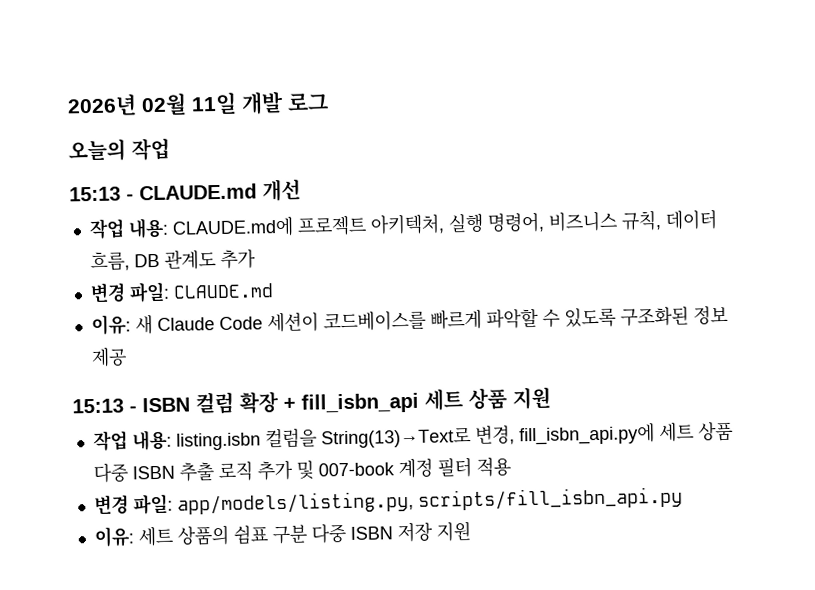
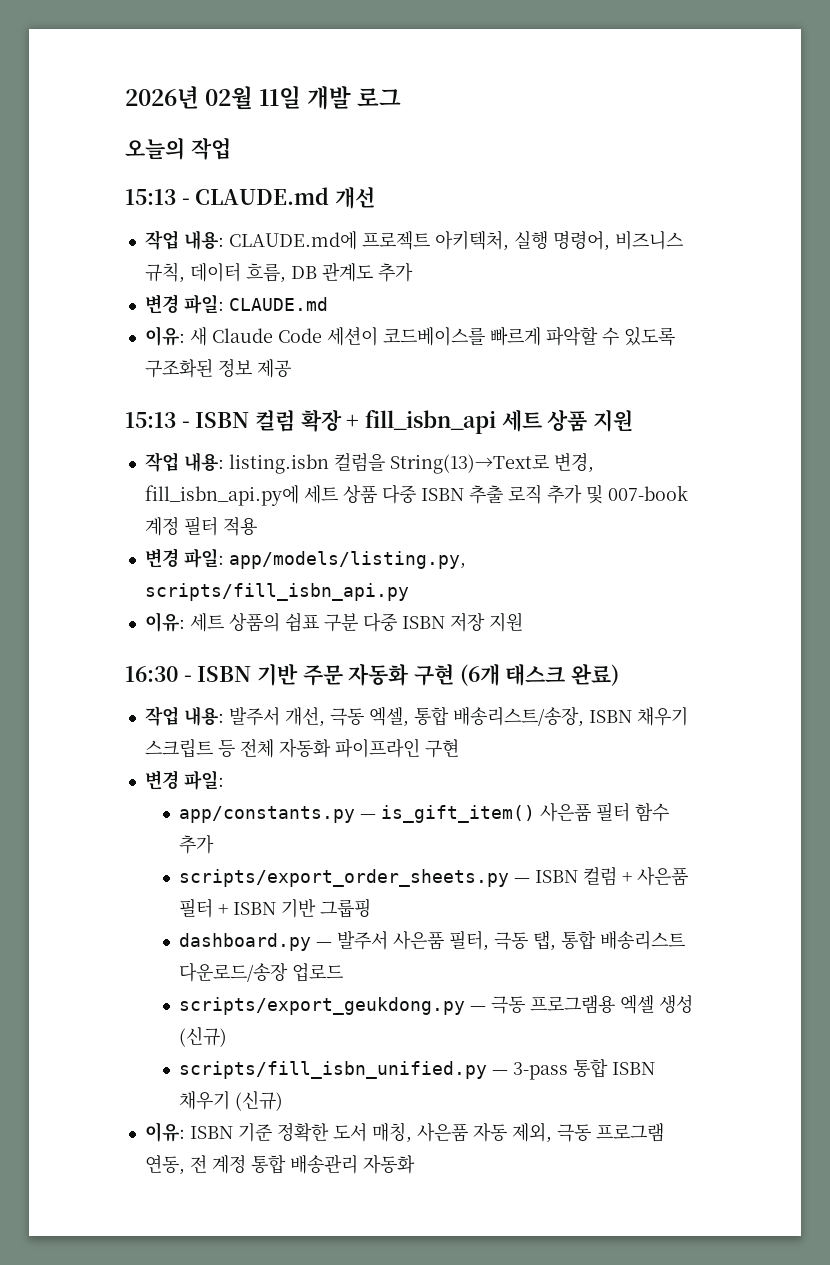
+ 16:30 - ISBN 기반 주문 자동화 구현 (6개 태스크 완료)
+ 작업 내용: 발주서 개선, 극동 엑셀, 통합 배송리스트/송장, ISBN 채우기 스크립트 등 전체 자동화 파이프라인 구현
+ 변경 파일:
+ app/constants.py — is_gift_item() 사은품 필터 함수 추가
+ scripts/export_order_sheets.py — ISBN 컬럼 + 사은품 필터 + ISBN 기반 그룹핑
+ dashboard.py — 발주서 사은품 필터, 극동 탭, 통합 배송리스트 다운로드/송장 업로드
+ scripts/export_geukdong.py — 극동 프로그램용 엑셀 생성 (신규)
+ scripts/fill_isbn_unified.py — 3-pass 통합 ISBN 채우기 (신규)
+ 이유: ISBN 기준 정확한 도서 매칭, 사은품 자동 제외, 극동 프로그램 연동, 전 계정 통합 배송관리 자동화

